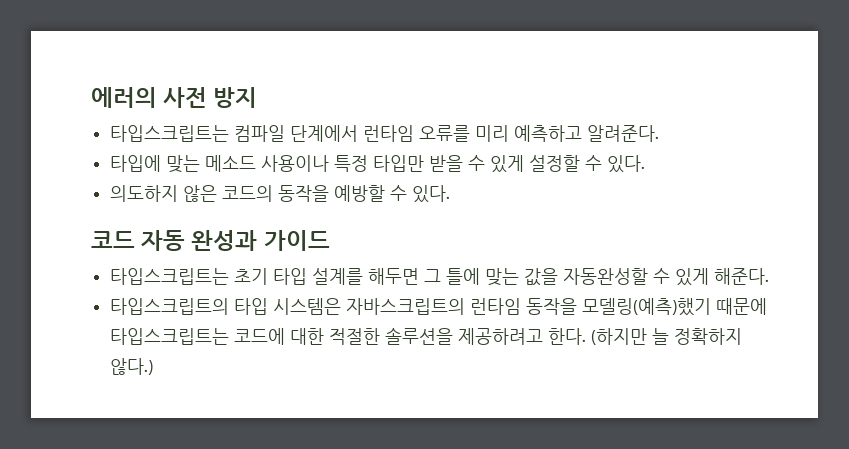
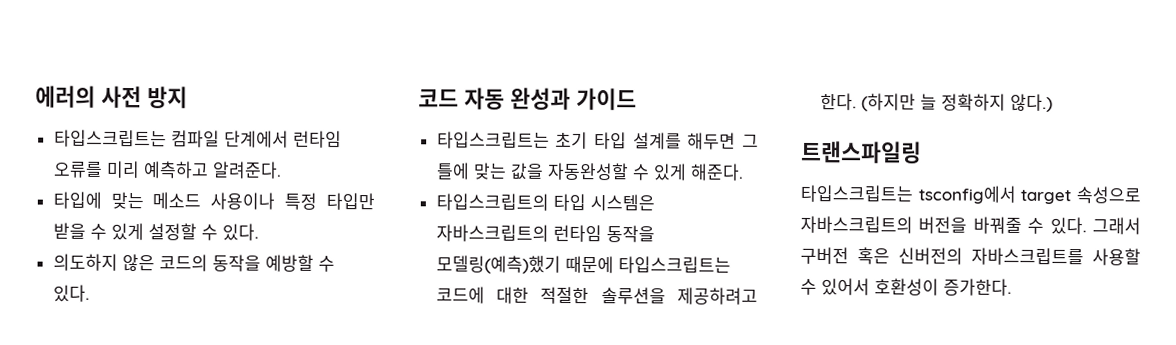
+ 트랜스파일링
+ 타입스크립트는 tsconfig에서 target 속성으로 자바스크립트의 버전을 바꿔줄 수 있다. 그래서 구버전 혹은 신버전의 자바스크립트를 사용할 수 있어서 호환성이 증가한다.

